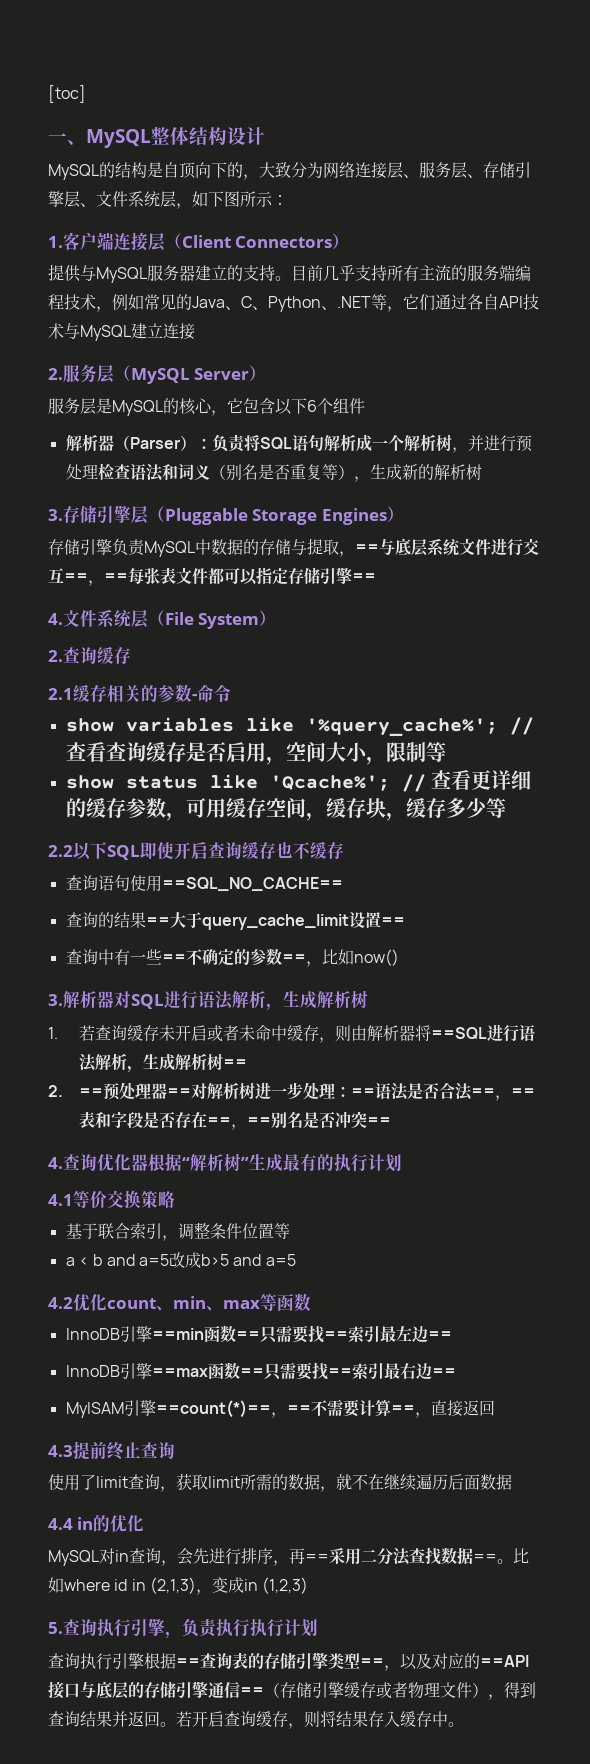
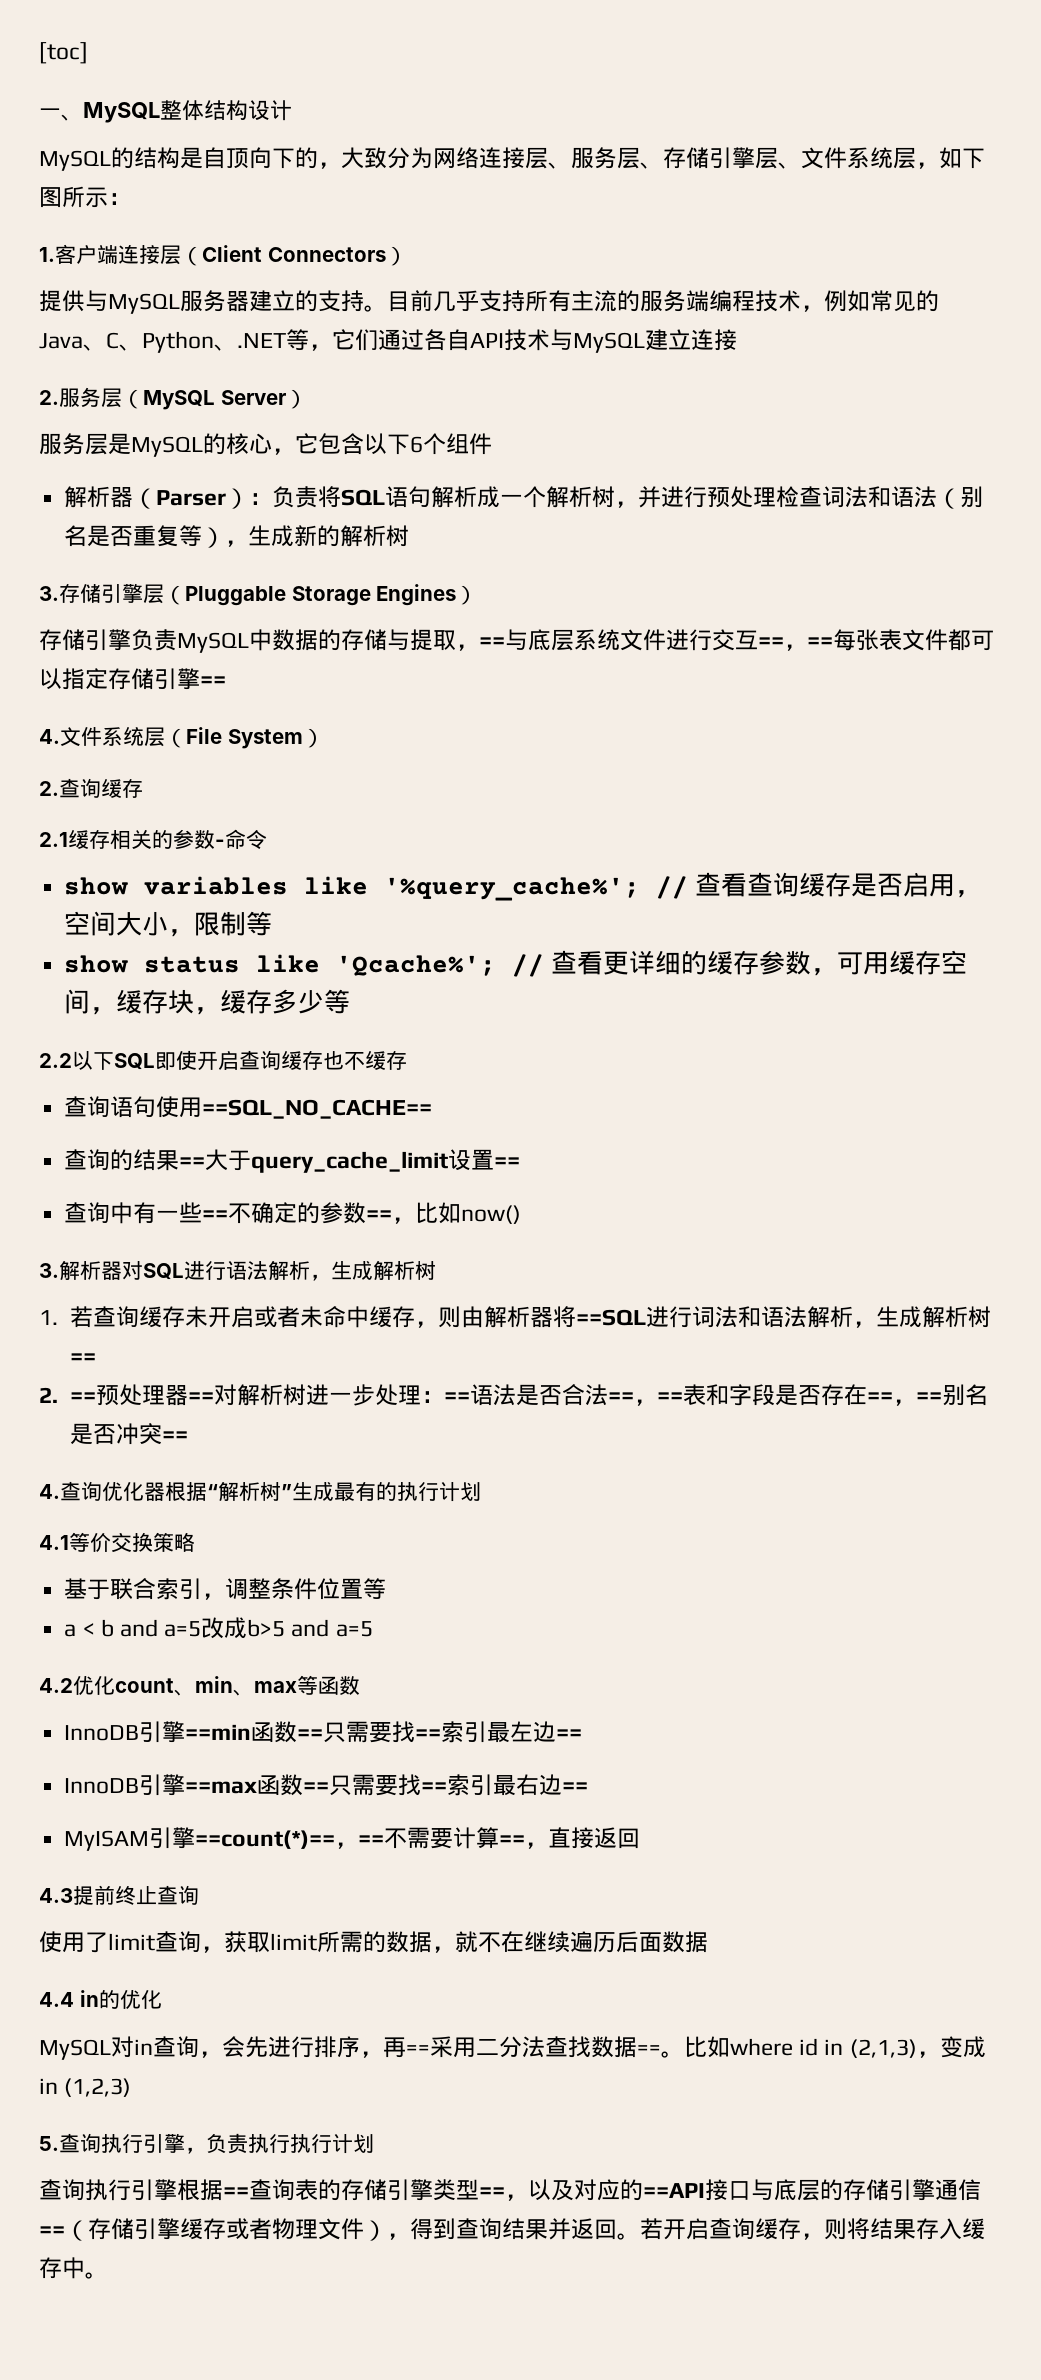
- 解析器（Parser）：负责将SQL语句解析成一个解析树，并进行预处理检查语法和词义（别名是否重复等），生成新的解析树
+ 解析器（Parser）：负责将SQL语句解析成一个解析树，并进行预处理检查词法和语法（别名是否重复等），生成新的解析树
- 1.若查询缓存未开启或者未命中缓存，则由解析器将==SQL进行语法解析，生成解析树==
+ 1.若查询缓存未开启或者未命中缓存，则由解析器将==SQL进行词法和语法解析，生成解析树==

